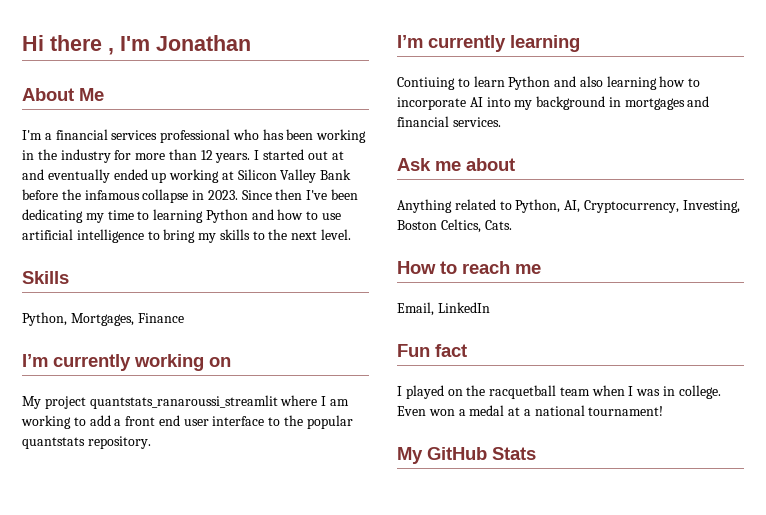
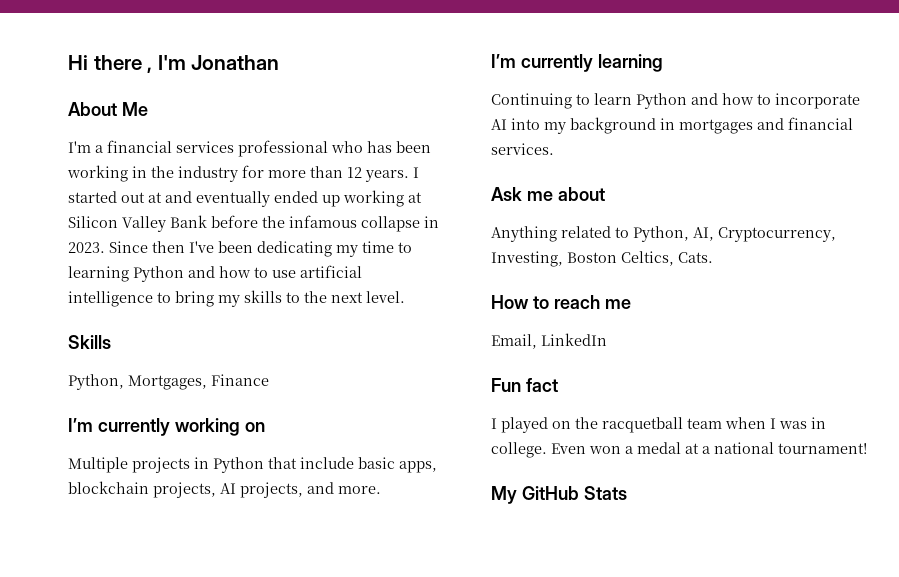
- My project quantstats_ranaroussi_streamlit where I am working to add a front end user interface to the popular quantstats repository.
+ Multiple projects in Python that include basic apps, blockchain projects, AI projects, and more.
- Contiuing to learn Python and also learning how to incorporate AI into my background in mortgages and financial services.
+ Continuing to learn Python and how to incorporate AI into my background in mortgages and financial services.

